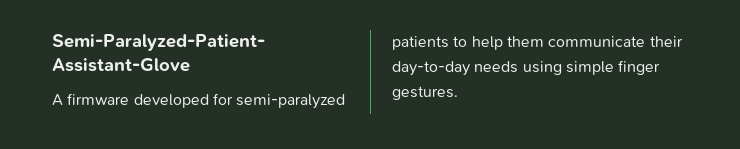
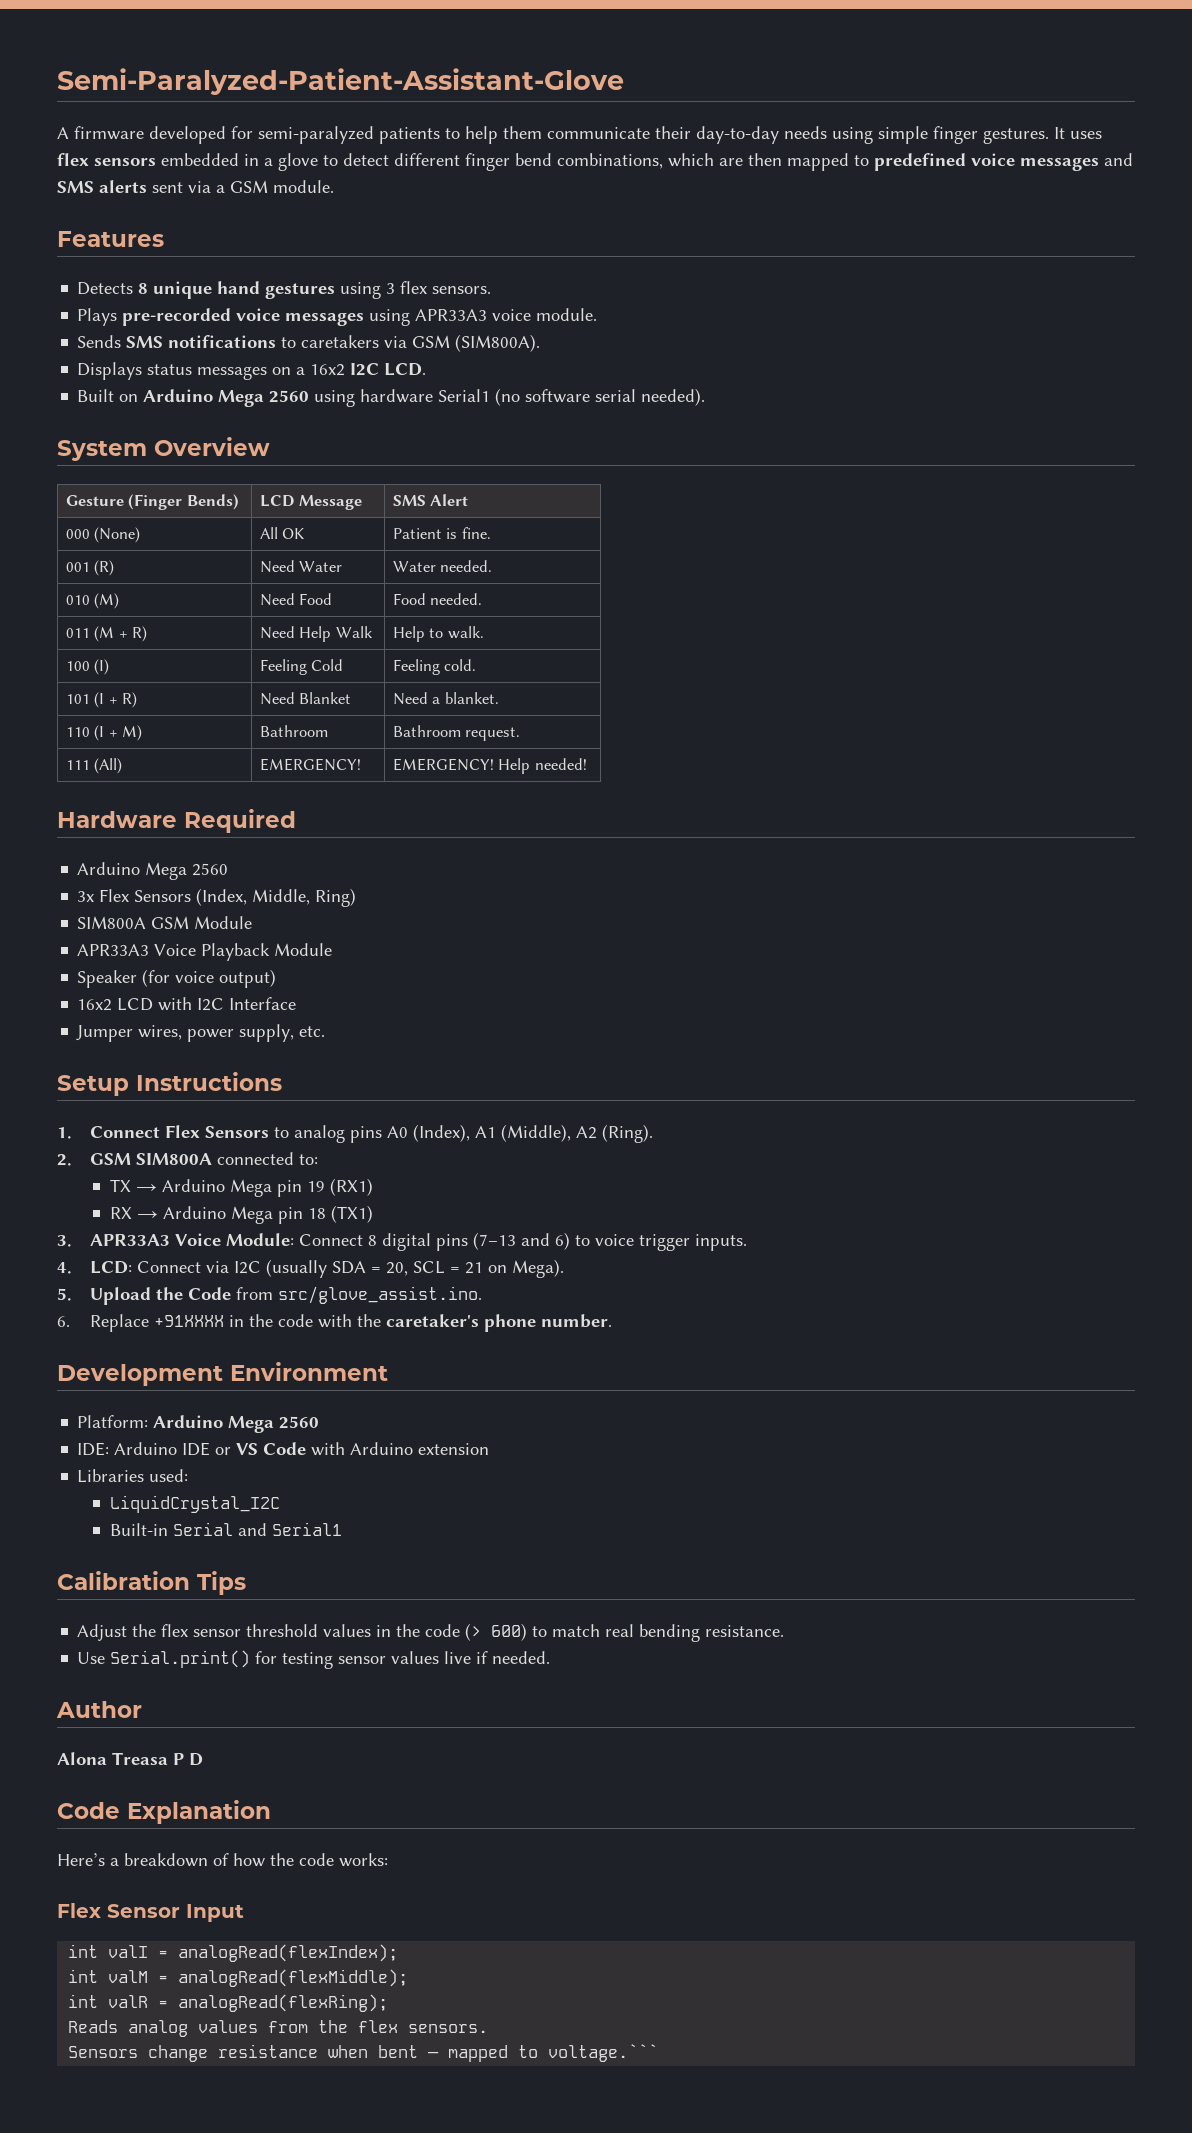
+ It uses flex sensors embedded in a glove to detect different finger bend combinations, which are then mapped to predefined voice messages and SMS alerts sent via a GSM module.
+ Features
+ Detects 8 unique hand gestures using 3 flex sensors.
+ Plays pre-recorded voice messages using APR33A3 voice module.
+ Sends SMS notifications to caretakers via GSM (SIM800A).
+ Displays status messages on a 16x2 I2C LCD.
+ Built on Arduino Mega 2560 using hardware Serial1 (no software serial needed).
+ System Overview
+ Gesture (Finger Bends) | LCD Message | SMS Alert
+ 000 (None) | All OK | Patient is fine.
+ 001 (R) | Need Water | Water needed.
+ 010 (M) | Need Food | Food needed.
+ 011 (M + R) | Need Help Walk | Help to walk.
+ 100 (I) | Feeling Cold | Feeling cold.
+ 101 (I + R) | Need Blanket | Need a blanket.
+ 110 (I + M) | Bathroom | Bathroom request.
+ 111 (All) | EMERGENCY! | EMERGENCY! Help needed!
+ Hardware Required
+ Arduino Mega 2560
+ 3x Flex Sensors (Index, Middle, Ring)
+ SIM800A GSM Module
+ APR33A3 Voice Playback Module
+ Speaker (for voice output)
+ 16x2 LCD with I2C Interface
+ Jumper wires, power supply, etc.
+ Setup Instructions
+ 1. Connect Flex Sensors to analog pins A0 (Index), A1 (Middle), A2 (Ring).
+ 2. GSM SIM800A connected to:
+ TX → Arduino Mega pin 19 (RX1)
+ RX → Arduino Mega pin 18 (TX1)
+ 3. APR33A3 Voice Module: Connect 8 digital pins (7–13 and 6) to voice trigger inputs.
+ 4. LCD: Connect via I2C (usually SDA = 20, SCL = 21 on Mega).
+ 5. Upload the Code from src/glove_assist.ino.
+ 6. Replace +91XXXX in the code with the caretaker's phone number.
+ Development Environment
+ Platform: Arduino Mega 2560
+ IDE: Arduino IDE or VS Code with Arduino extension
+ Libraries used:
+ LiquidCrystal_I2C
+ Built-in Serial and Serial1
+ Calibration Tips
+ Adjust the flex sensor threshold values in the code (> 600) to match real bending resistance.
+ Use Serial.print() for testing sensor values live if needed.
+ Author
+ Alona Treasa P D
+ Code Explanation
+ Here’s a breakdown of how the code works:
+ Flex Sensor Input
+ int valI = analogRead(flexIndex);
+ int valM = analogRead(flexMiddle);
+ int valR = analogRead(flexRing);
+ Reads analog values from the flex sensors.
+ Sensors change resistance when bent — mapped to voltage.```

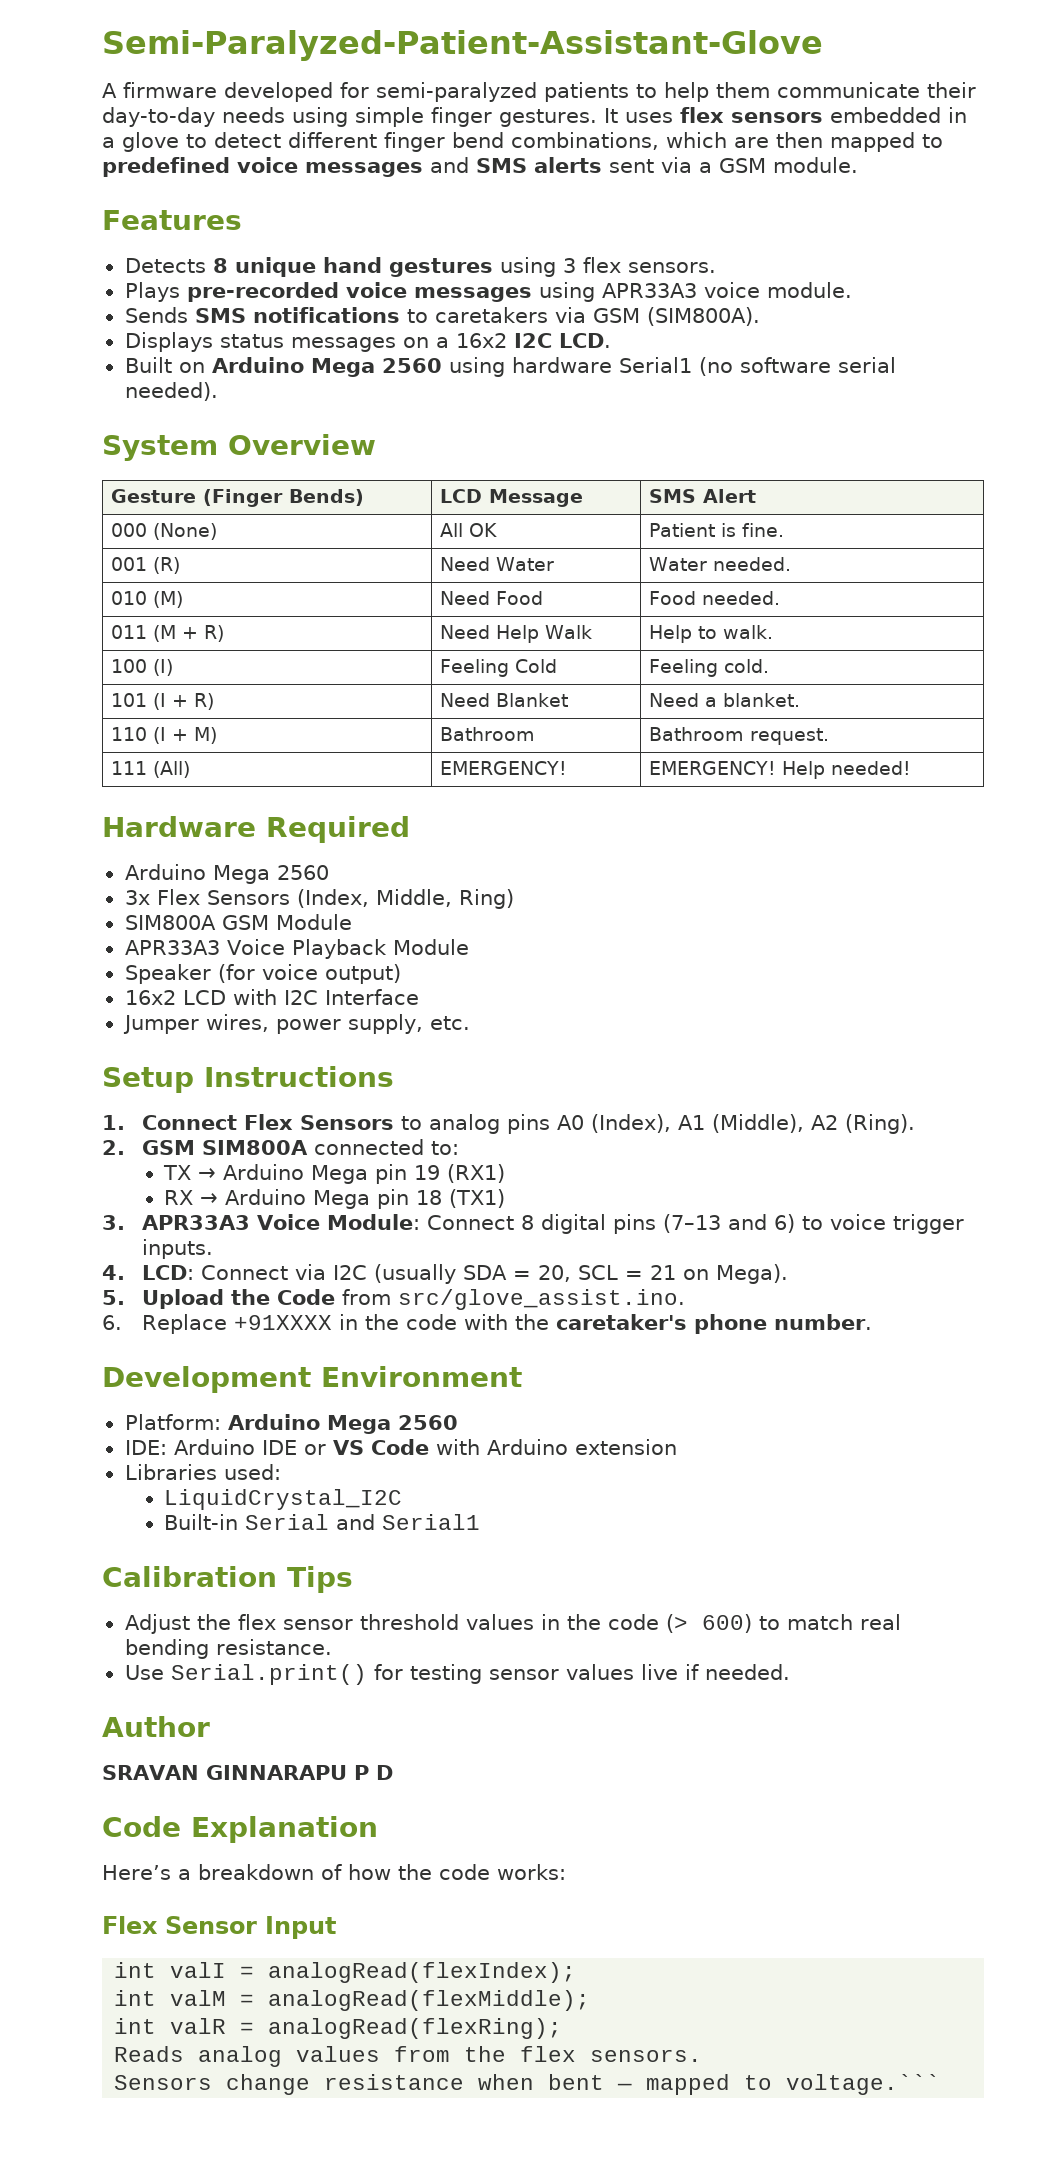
- Alona Treasa P D
+ SRAVAN GINNARAPU P D

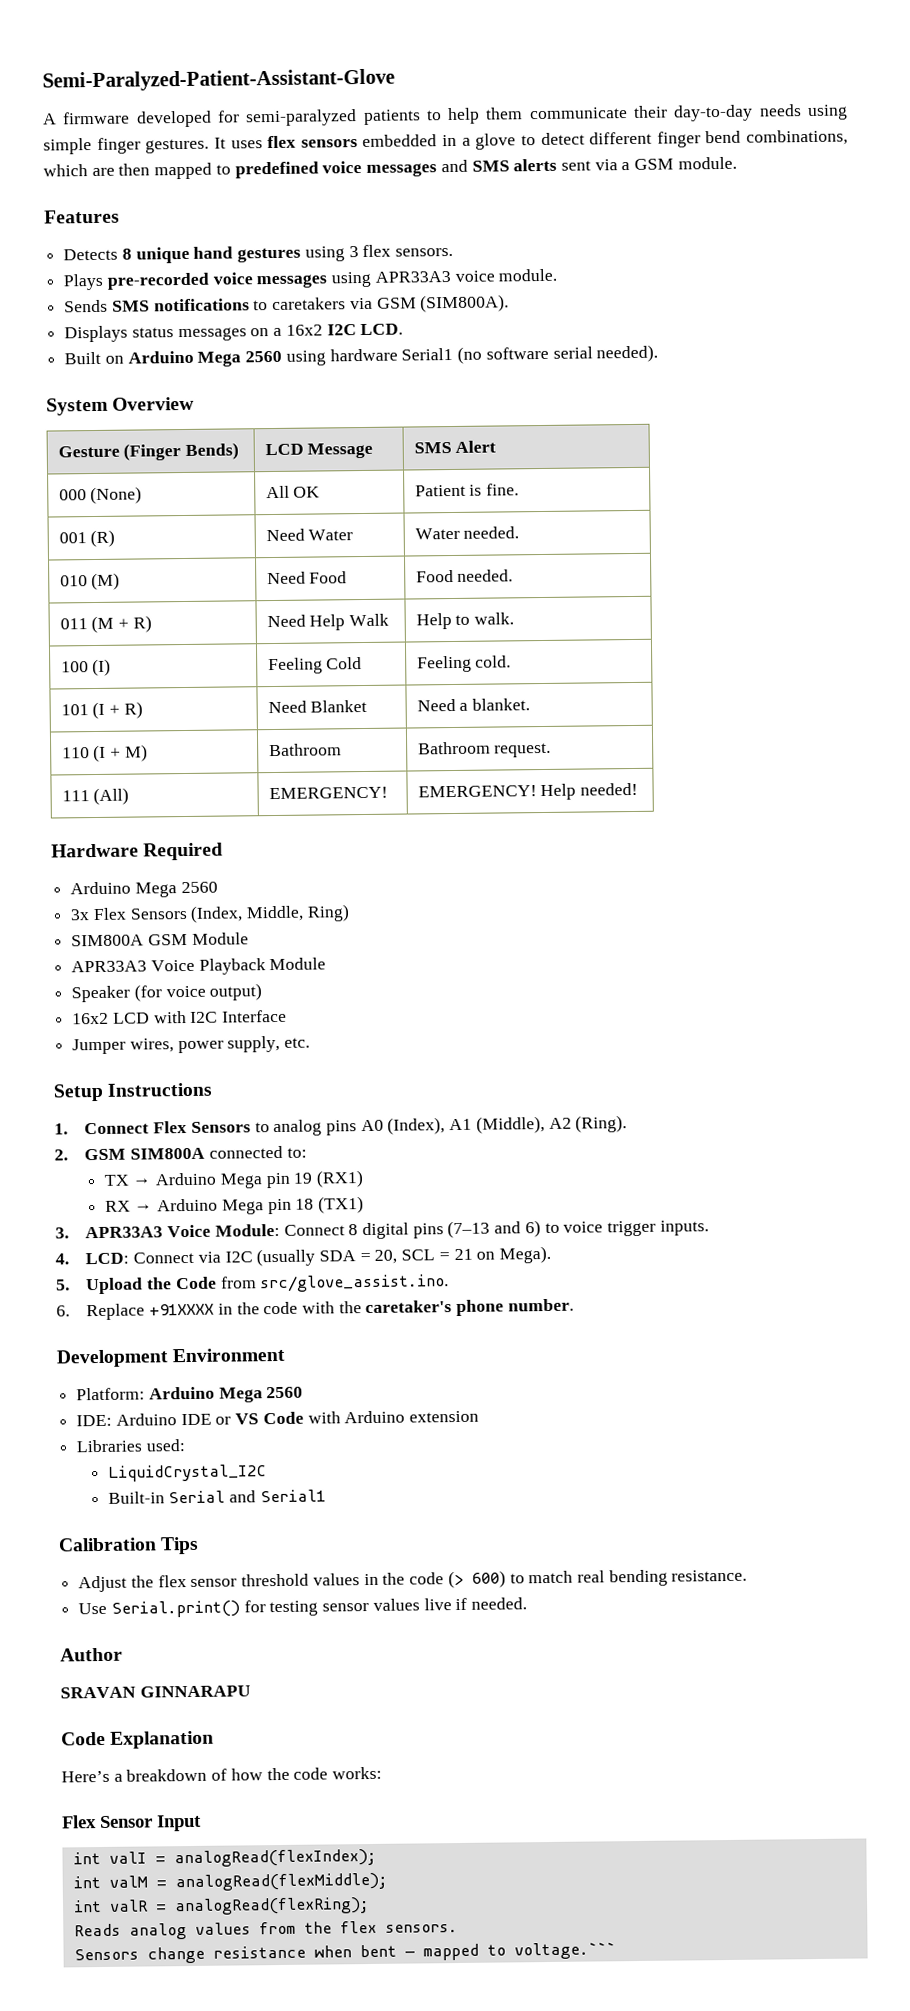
- SRAVAN GINNARAPU P D
+ SRAVAN GINNARAPU

